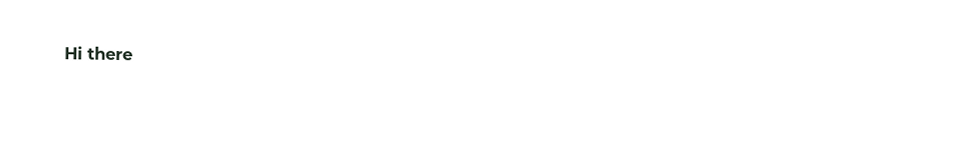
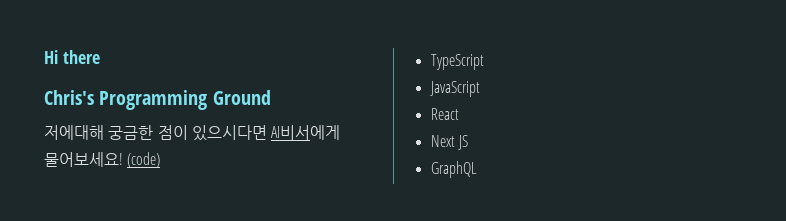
+ Chris's Programming Ground
+ 저에대해 궁금한 점이 있으시다면 AI비서에게 물어보세요! (code)
+ TypeScript
+ JavaScript
+ React
+ Next JS
+ GraphQL

